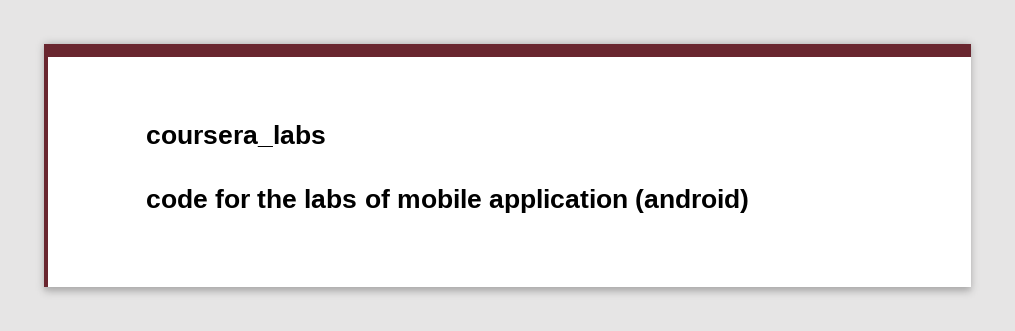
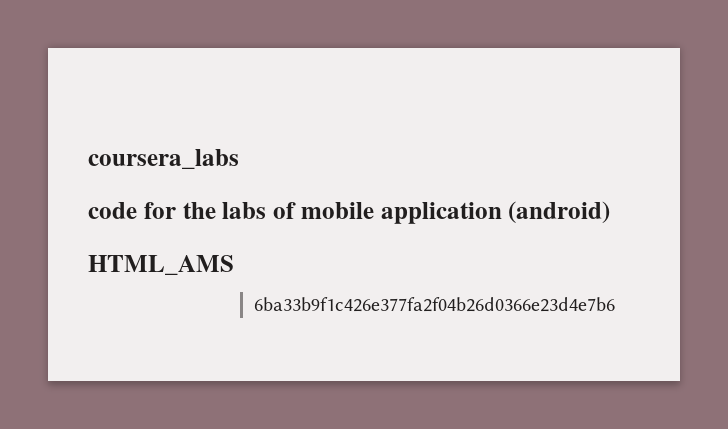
+ HTML_AMS
+ 6ba33b9f1c426e377fa2f04b26d0366e23d4e7b6

